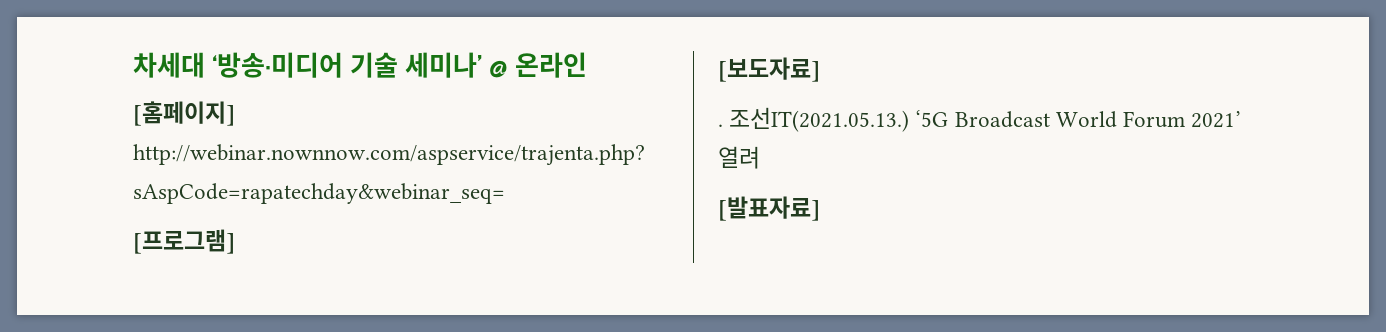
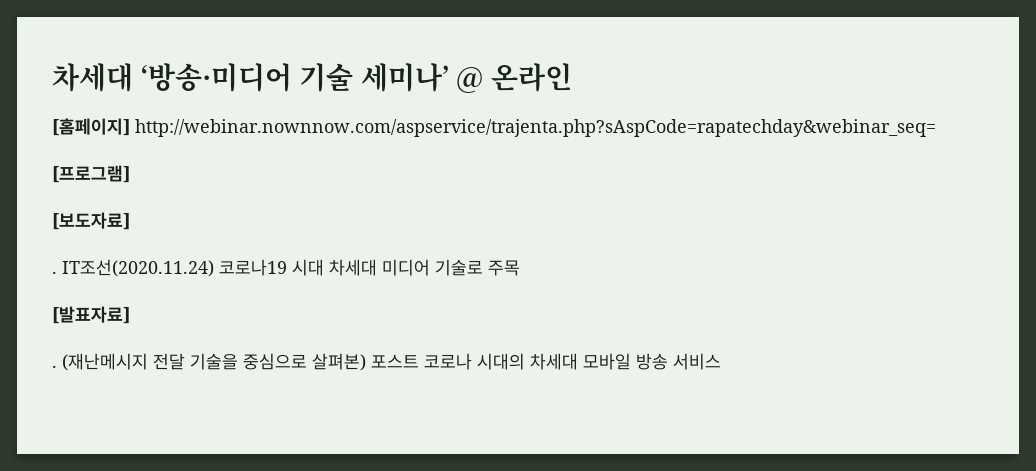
- 조선IT(2021.05.13.) ‘5G Broadcast World Forum 2021’ 열려
+ IT조선(2020.11.24) 코로나19 시대 차세대 미디어 기술로 주목
  [발표자료]
+ . (재난메시지 전달 기술을 중심으로 살펴본) 포스트 코로나 시대의 차세대 모바일 방송 서비스

